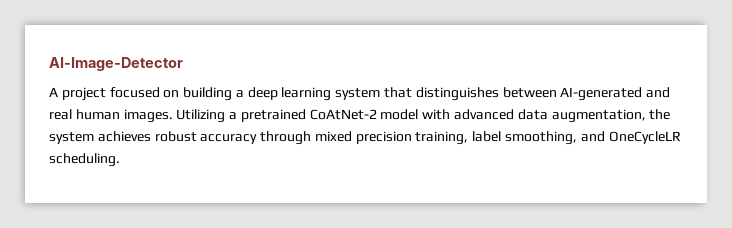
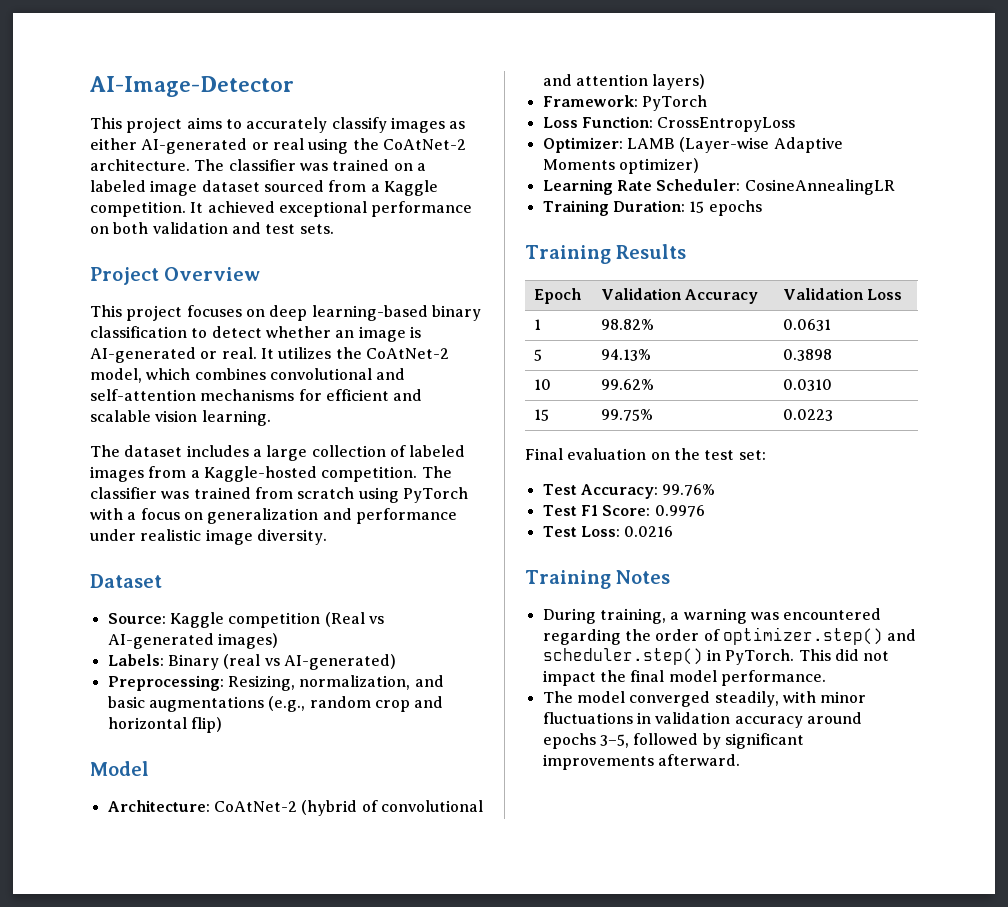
- A project focused on building a deep learning system that distinguishes between AI-generated and real human images. Utilizing a pretrained CoAtNet-2 model with advanced data augmentation, the system achieves robust accuracy through mixed precision training, label smoothing, and OneCycleLR scheduling.
+ This project aims to accurately classify images as either AI-generated or real using the CoAtNet-2 architecture. The classifier was trained on a labeled image dataset sourced from a Kaggle competition. It achieved exceptional performance on both validation and test sets.
+ Project Overview
+ This project focuses on deep learning-based binary classification to detect whether an image is AI-generated or real. It utilizes the CoAtNet-2 model, which combines convolutional and self-attention mechanisms for efficient and scalable vision learning.
+ The dataset includes a large collection of labeled images from a Kaggle-hosted competition. The classifier was trained from scratch using PyTorch with a focus on generalization and performance under realistic image diversity.
+ Dataset
+ Source: Kaggle competition (Real vs AI-generated images)
+ Labels: Binary (real vs AI-generated)
+ Preprocessing: Resizing, normalization, and basic augmentations (e.g., random crop and horizontal flip)
+ Model
+ Architecture: CoAtNet-2 (hybrid of convolutional and attention layers)
+ Framework: PyTorch
+ Loss Function: CrossEntropyLoss
+ Optimizer: LAMB (Layer-wise Adaptive Moments optimizer)
+ Learning Rate Scheduler: CosineAnnealingLR
+ Training Duration: 15 epochs
+ Training Results
+ Epoch | Validation Accuracy | Validation Loss
+ 1 | 98.82% | 0.0631
+ 5 | 94.13% | 0.3898
+ 10 | 99.62% | 0.0310
+ 15 | 99.75% | 0.0223
+ Final evaluation on the test set:
+ Test Accuracy: 99.76%
+ Test F1 Score: 0.9976
+ Test Loss: 0.0216
+ Training Notes
+ During training, a warning was encountered regarding the order of optimizer.step() and scheduler.step() in PyTorch. This did not impact the final model performance.
+ The model converged steadily, with minor fluctuations in validation accuracy around epochs 3–5, followed by significant improvements afterward.

